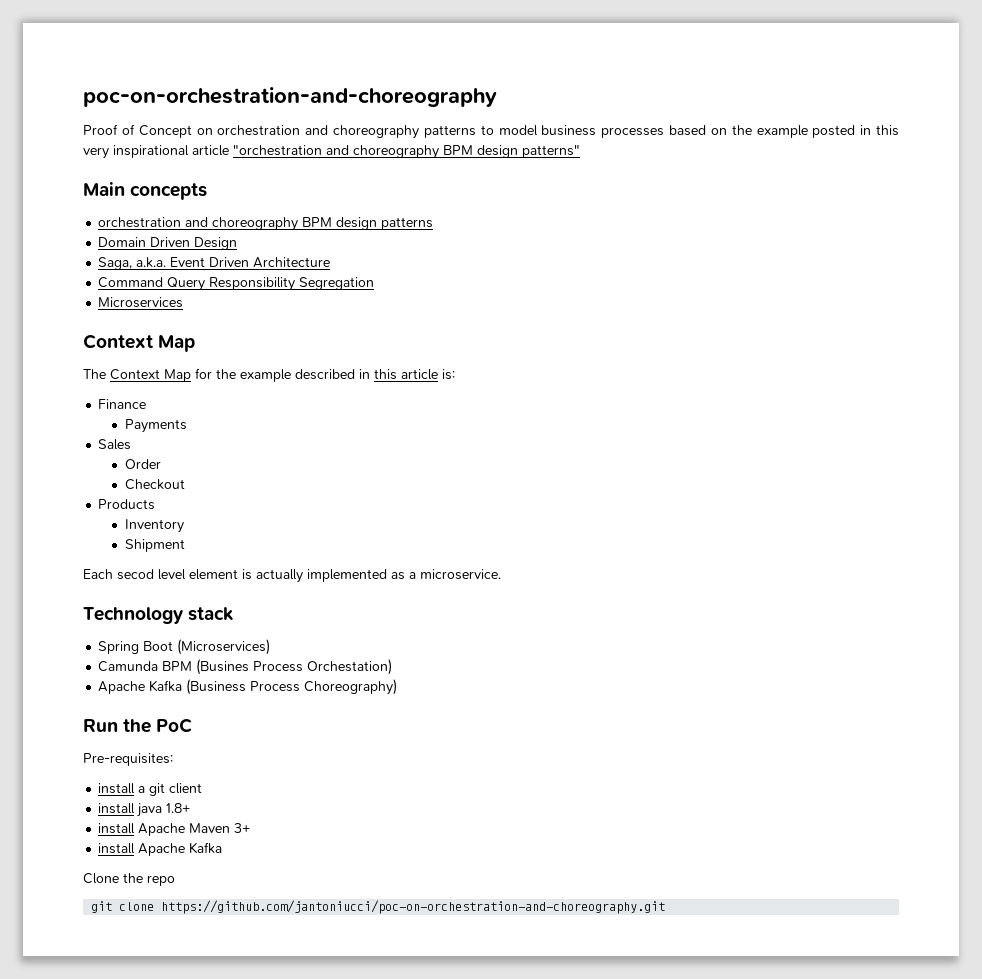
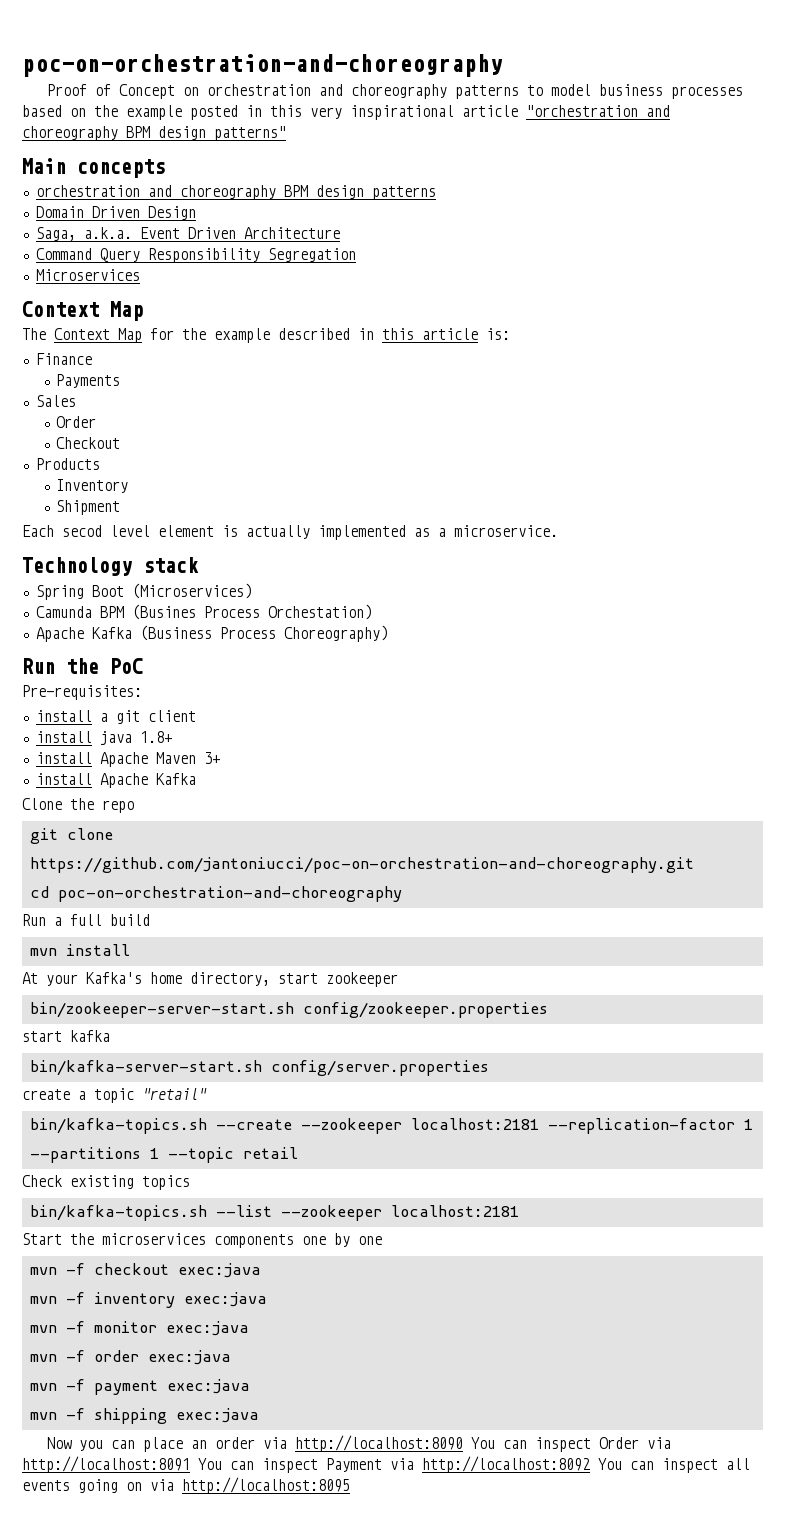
+ cd poc-on-orchestration-and-choreography
+ Run a full build
+ mvn install
+ At your Kafka's home directory, start zookeeper
+ bin/zookeeper-server-start.sh config/zookeeper.properties
+ start kafka
+ bin/kafka-server-start.sh config/server.properties
+ create a topic "retail"
+ bin/kafka-topics.sh --create --zookeeper localhost:2181 --replication-factor 1 --partitions 1 --topic retail
+ Check existing topics
+ bin/kafka-topics.sh --list --zookeeper localhost:2181
+ Start the microservices components one by one
+ mvn -f checkout exec:java
+ mvn -f inventory exec:java
+ mvn -f monitor exec:java
+ mvn -f order exec:java
+ mvn -f payment exec:java
+ mvn -f shipping exec:java
+ Now you can place an order via http://localhost:8090 You can inspect Order via http://localhost:8091 You can inspect Payment via http://localhost:8092 You can inspect all events going on via http://localhost:8095

